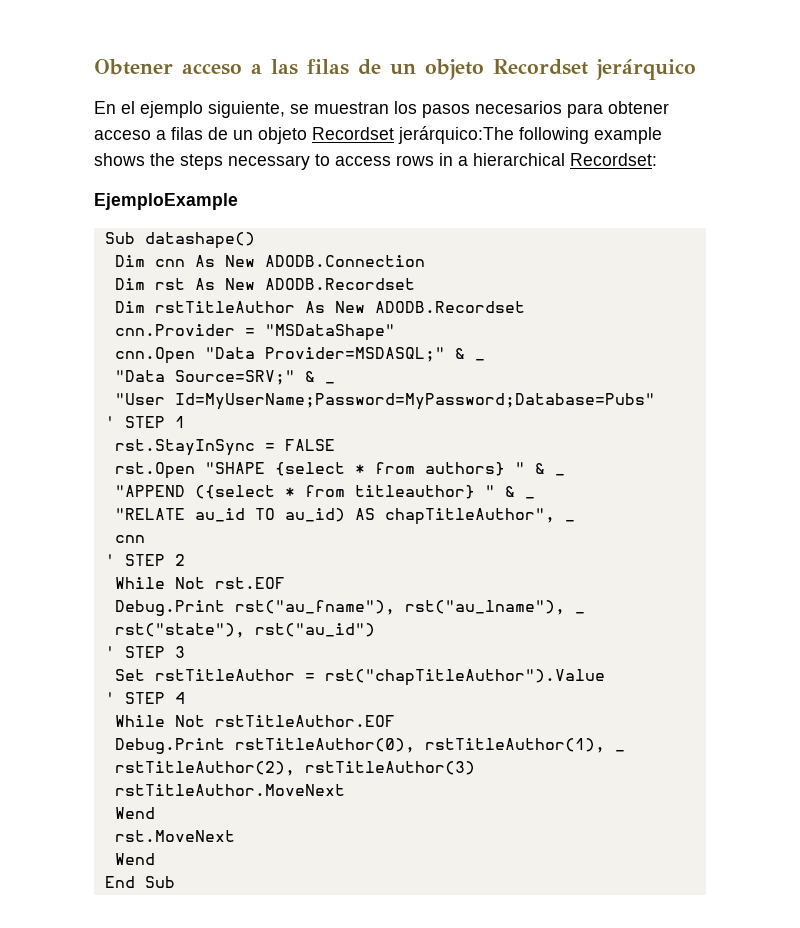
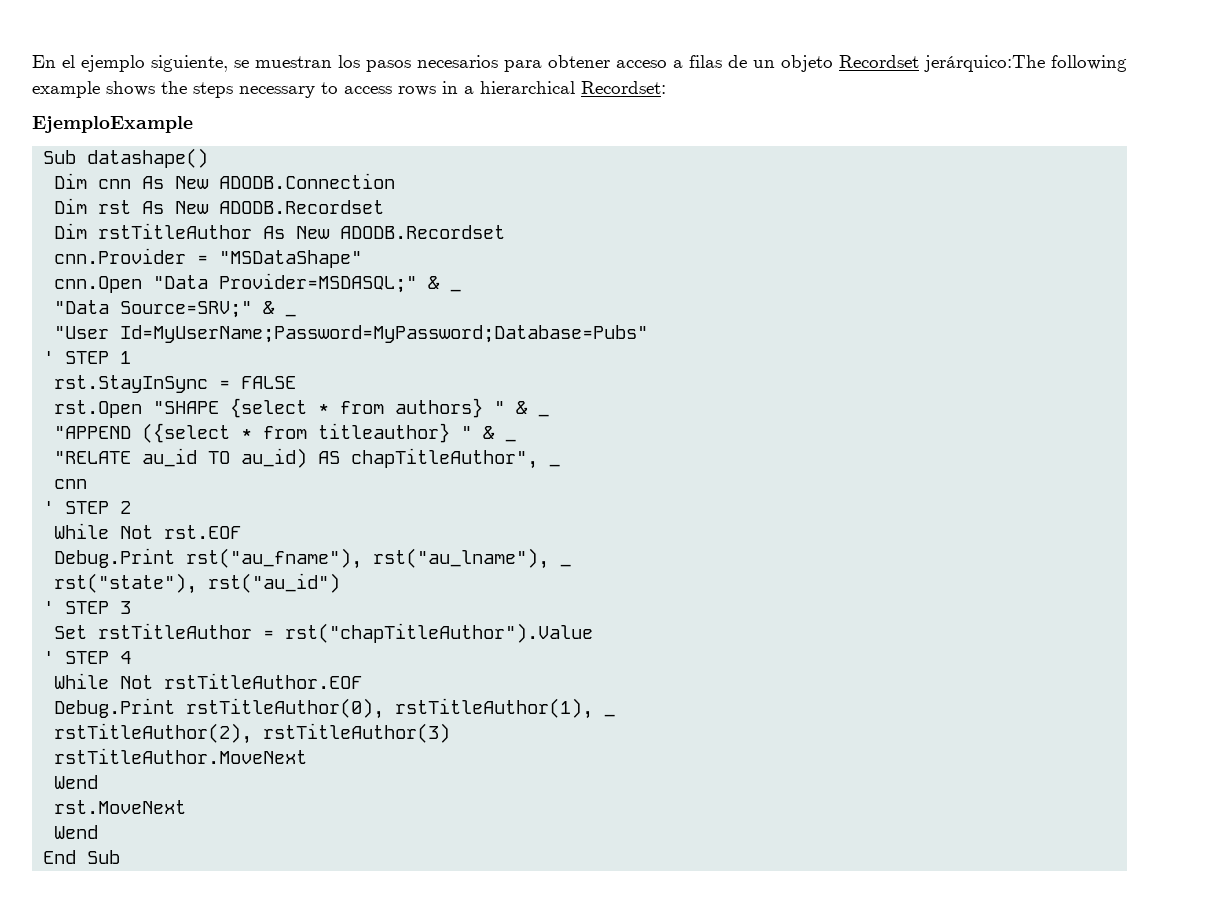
- Obtener acceso a las filas de un objeto Recordset jerárquico

